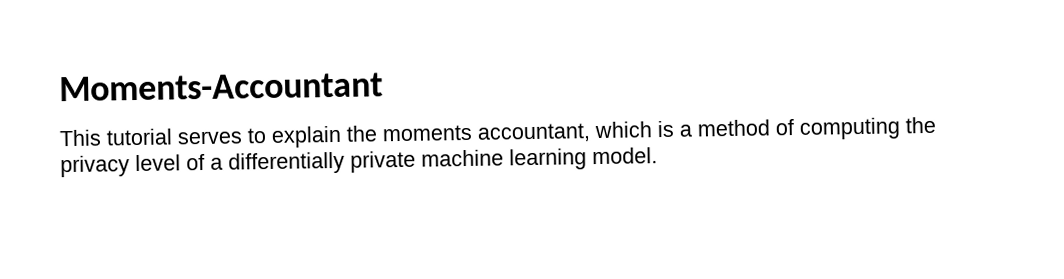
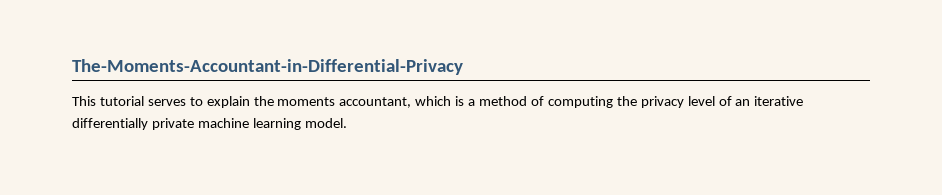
- Moments-Accountant
+ The-Moments-Accountant-in-Differential-Privacy
- This tutorial serves to explain the moments accountant, which is a method of computing the privacy level of a differentially private machine learning model.
+ This tutorial serves to explain the moments accountant, which is a method of computing the privacy level of an iterative differentially private machine learning model.

